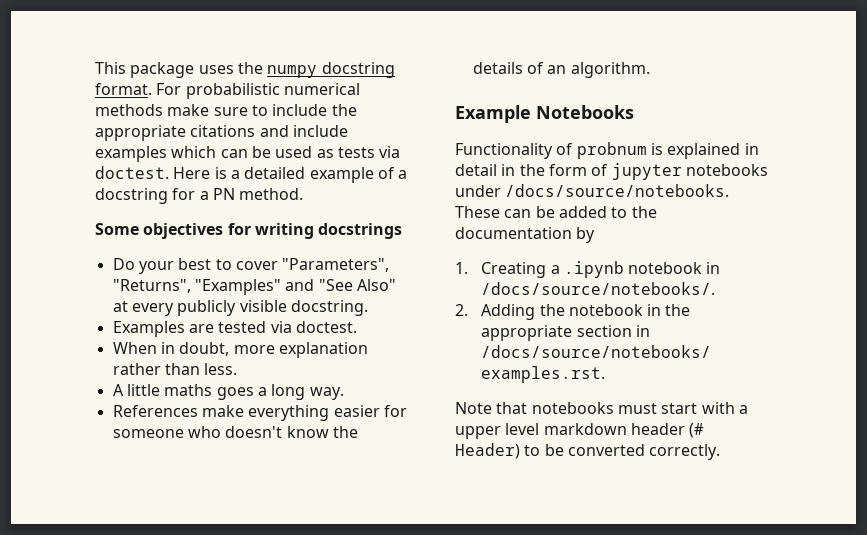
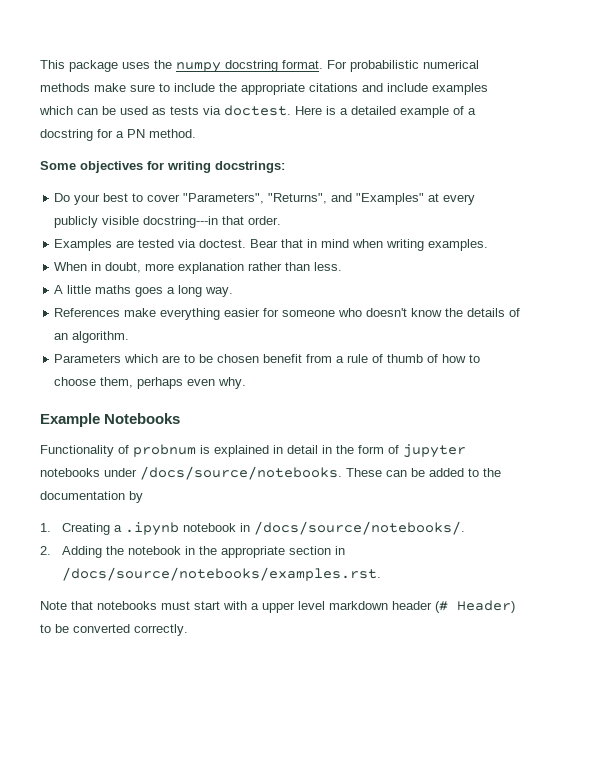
- Some objectives for writing docstrings
+ Some objectives for writing docstrings:
- Do your best to cover "Parameters", "Returns", "Examples" and "See Also" at every publicly visible docstring.
+ Do your best to cover "Parameters", "Returns", and "Examples" at every publicly visible docstring---in that order.
+ Bear that in mind when writing examples.
+ Parameters which are to be chosen benefit from a rule of thumb of how to choose them, perhaps even why.

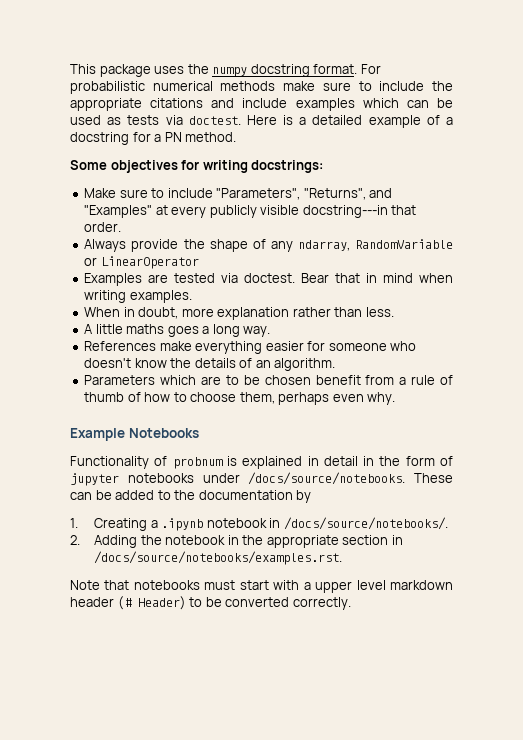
- Do your best to cover "Parameters", "Returns", and "Examples" at every publicly visible docstring---in that order.
+ Make sure to include "Parameters", "Returns", and "Examples" at every publicly visible docstring---in that order.
+ Always provide the shape of any ndarray, RandomVariable or LinearOperator

